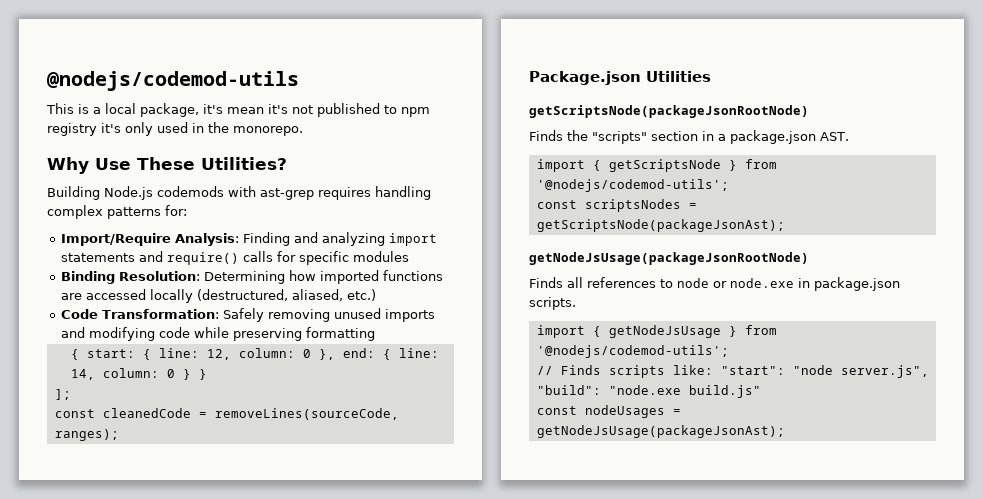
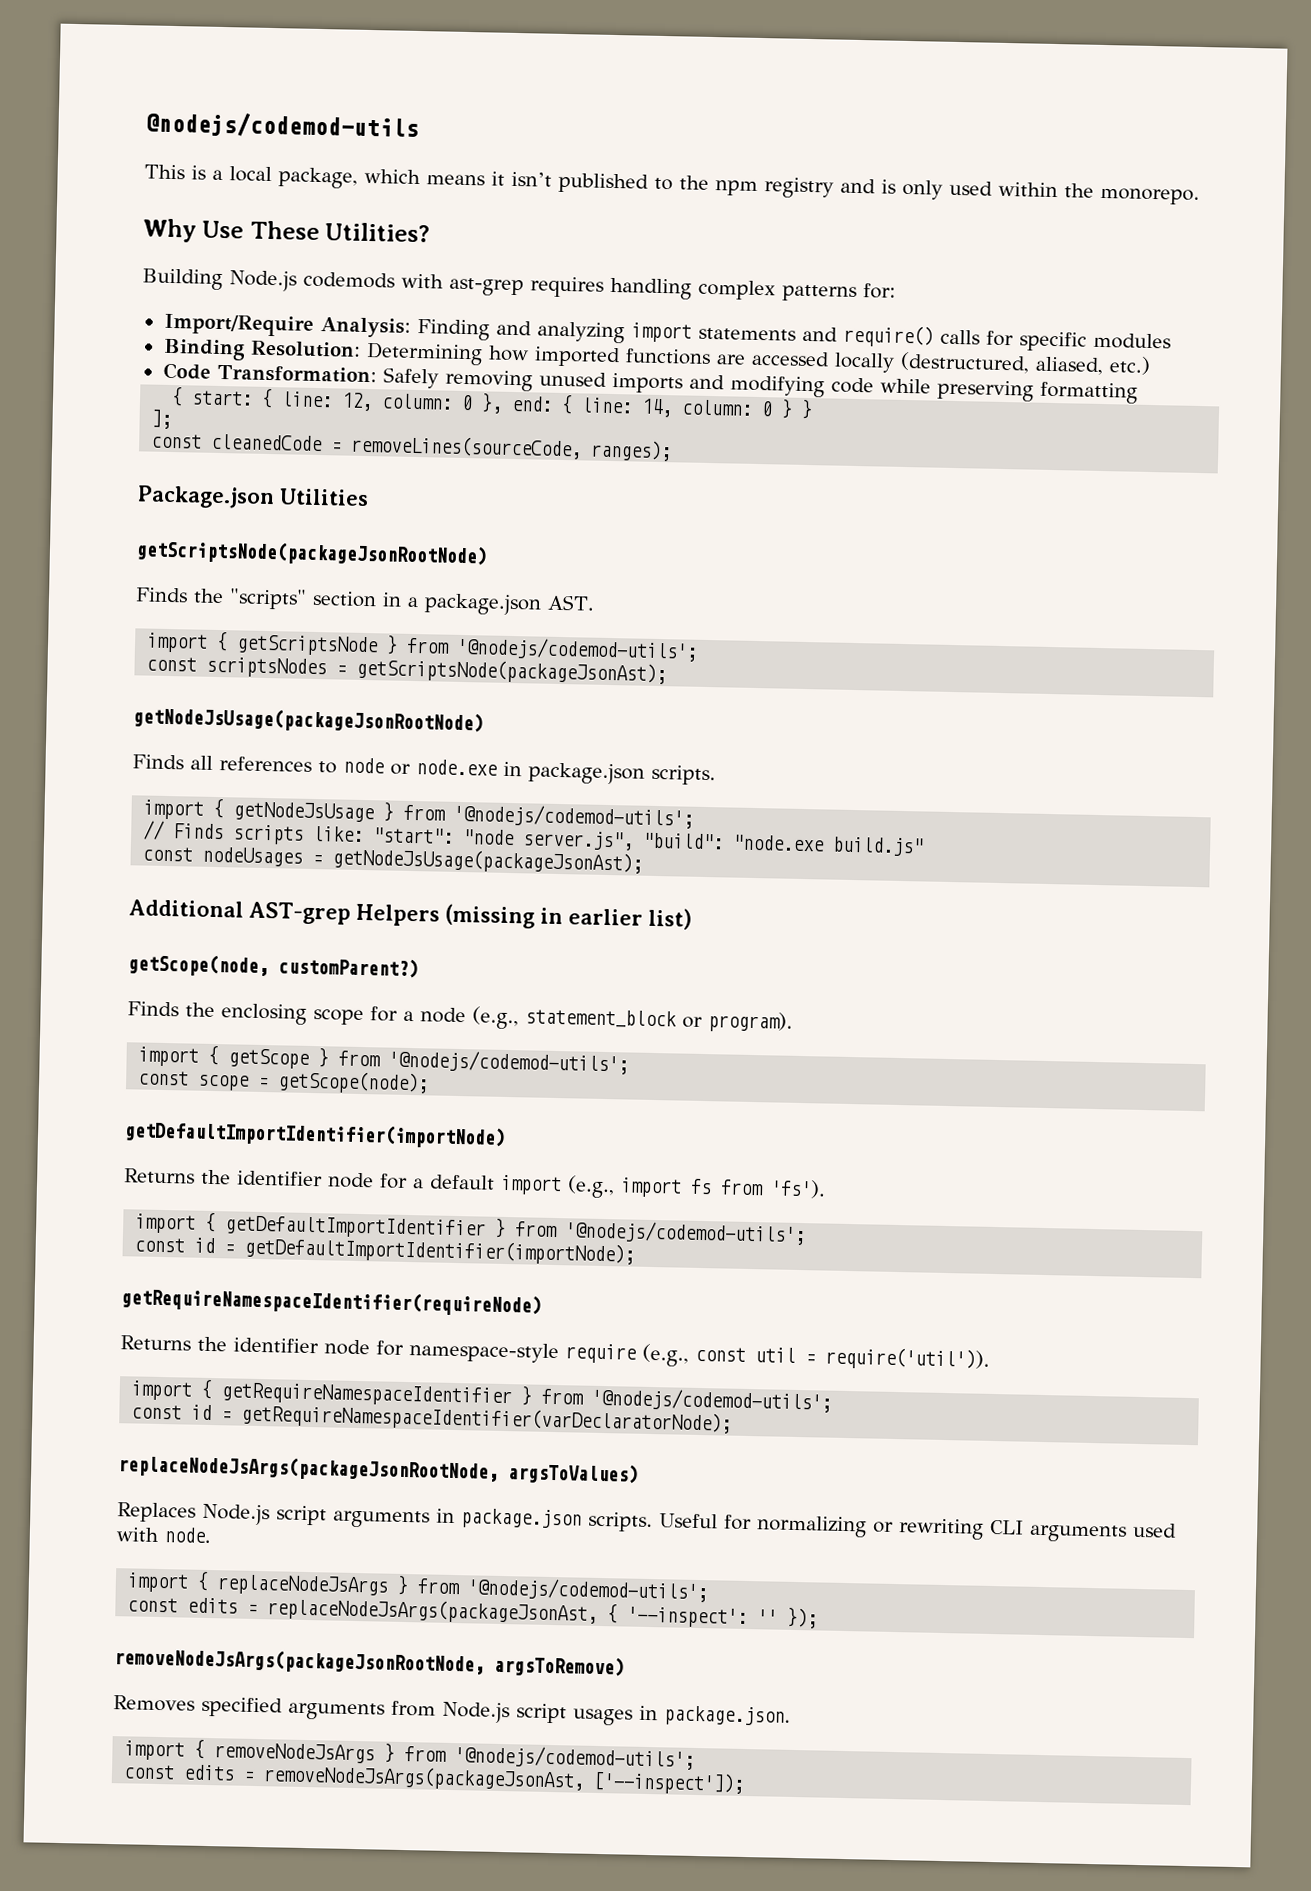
- This is a local package, it's mean it's not published to npm registry it's only used in the monorepo.
+ This is a local package, which means it isn’t published to the npm registry and is only used within the monorepo.
+ Additional AST-grep Helpers (missing in earlier list)
+ getScope(node, customParent?)
+ Finds the enclosing scope for a node (e.g., statement_block or program).
+ import { getScope } from '@nodejs/codemod-utils';
+ const scope = getScope(node);
+ getDefaultImportIdentifier(importNode)
+ Returns the identifier node for a default import (e.g., import fs from 'fs').
+ import { getDefaultImportIdentifier } from '@nodejs/codemod-utils';
+ const id = getDefaultImportIdentifier(importNode);
+ getRequireNamespaceIdentifier(requireNode)
+ Returns the identifier node for namespace-style require (e.g., const util = require('util')).
+ import { getRequireNamespaceIdentifier } from '@nodejs/codemod-utils';
+ const id = getRequireNamespaceIdentifier(varDeclaratorNode);
+ replaceNodeJsArgs(packageJsonRootNode, argsToValues)
+ Replaces Node.js script arguments in package.json scripts. Useful for normalizing or rewriting CLI arguments used with node.
+ import { replaceNodeJsArgs } from '@nodejs/codemod-utils';
+ const edits = replaceNodeJsArgs(packageJsonAst, { '--inspect': '' });
+ removeNodeJsArgs(packageJsonRootNode, argsToRemove)
+ Removes specified arguments from Node.js script usages in package.json.
+ import { removeNodeJsArgs } from '@nodejs/codemod-utils';
+ const edits = removeNodeJsArgs(packageJsonAst, ['--inspect']);

